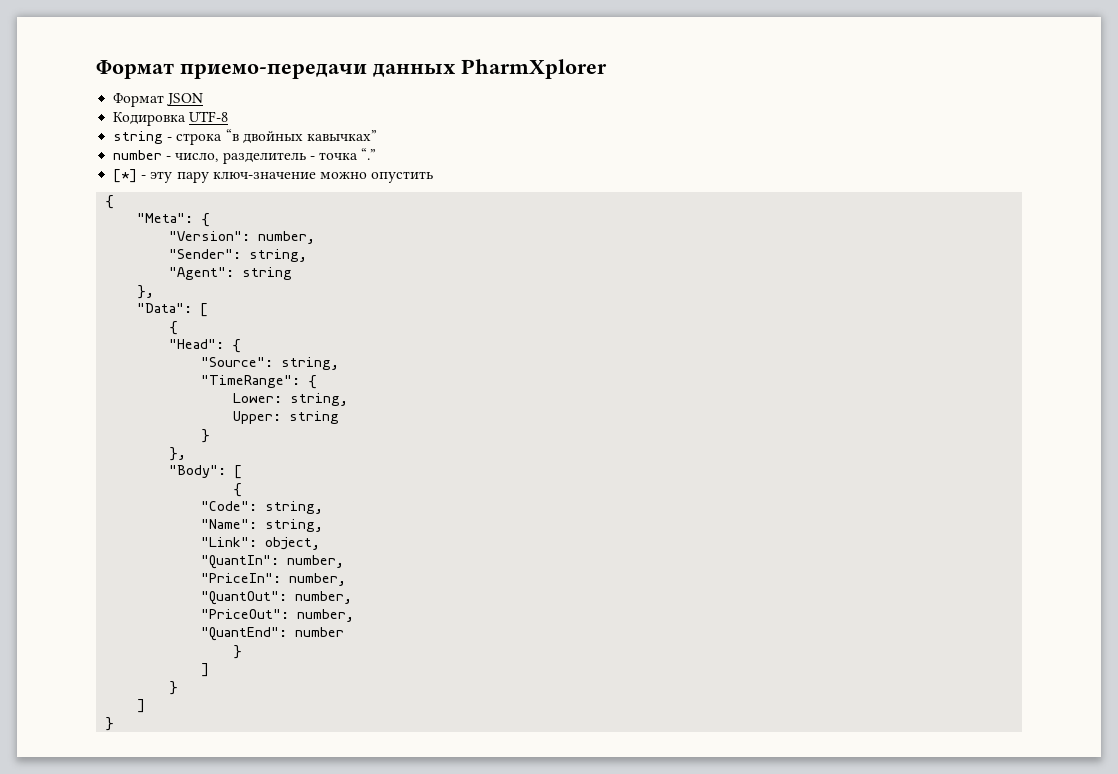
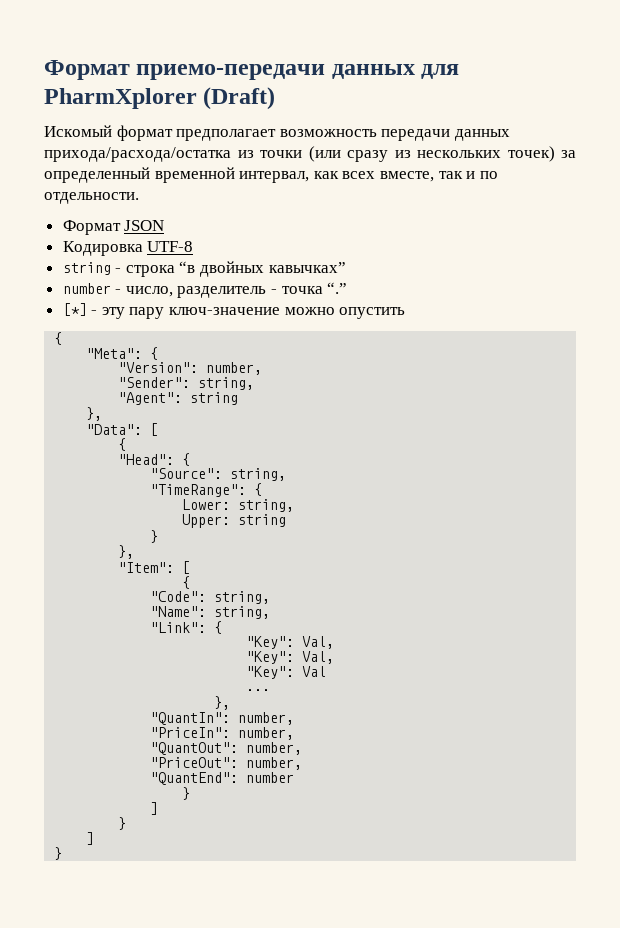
- Формат приемо-передачи данных PharmXplorer
+ Формат приемо-передачи данных для PharmXplorer (Draft)
+ Искомый формат предполагает возможность передачи данных прихода/расхода/остатка из точки (или сразу из нескольких точек) за определенный временной интервал, как всех вместе, так и по отдельности.
- "Body": [
+ "Item": [
- "Link": object,
+ "Link": {
+ "Key": Val,
+ "Key": Val,
+ "Key": Val
+ ...
+ },

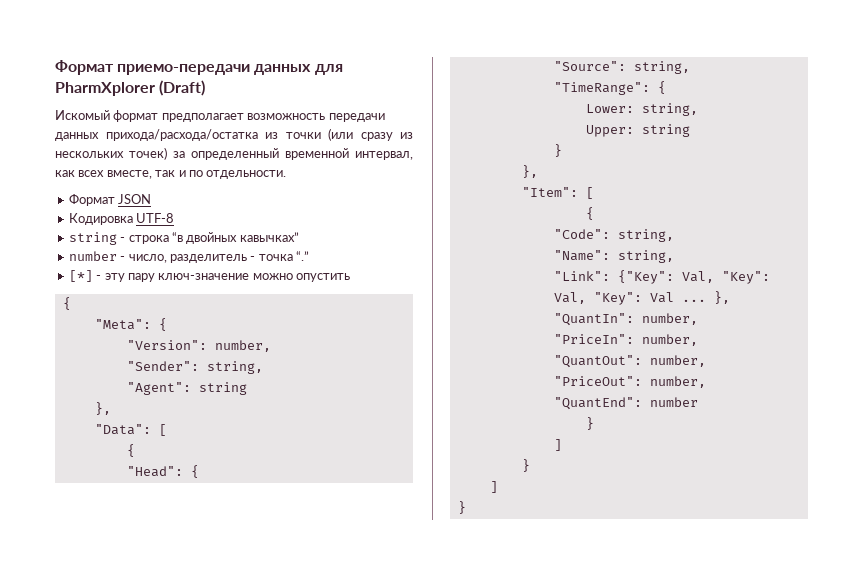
- "Link": {
- "Key": Val,
- "Key": Val,
- "Key": Val
- ...
- },
+ "Link": {"Key": Val, "Key": Val, "Key": Val ... },

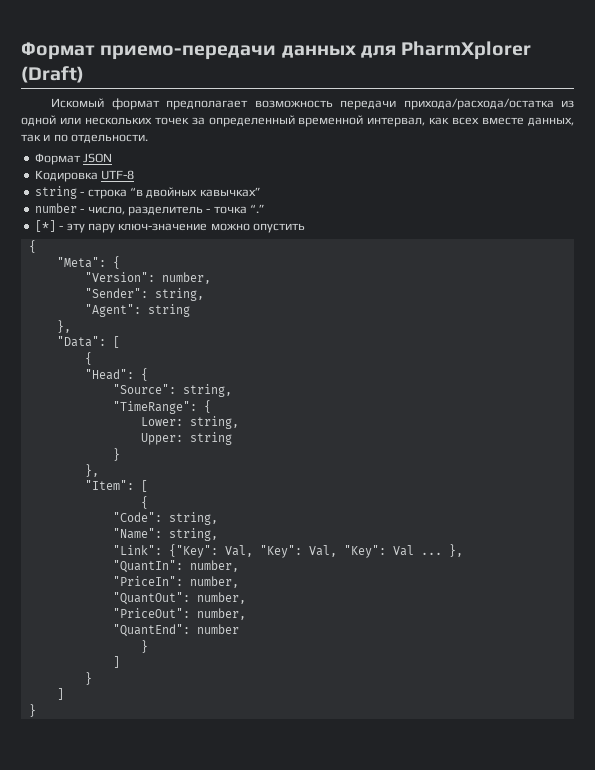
- Искомый формат предполагает возможность передачи данных прихода/расхода/остатка из точки (или сразу из нескольких точек) за определенный временной интервал, как всех вместе, так и по отдельности.
+ Искомый формат предполагает возможность передачи прихода/расхода/остатка из одной или нескольких точек за определенный временной интервал, как всех вместе данных, так и по отдельности.

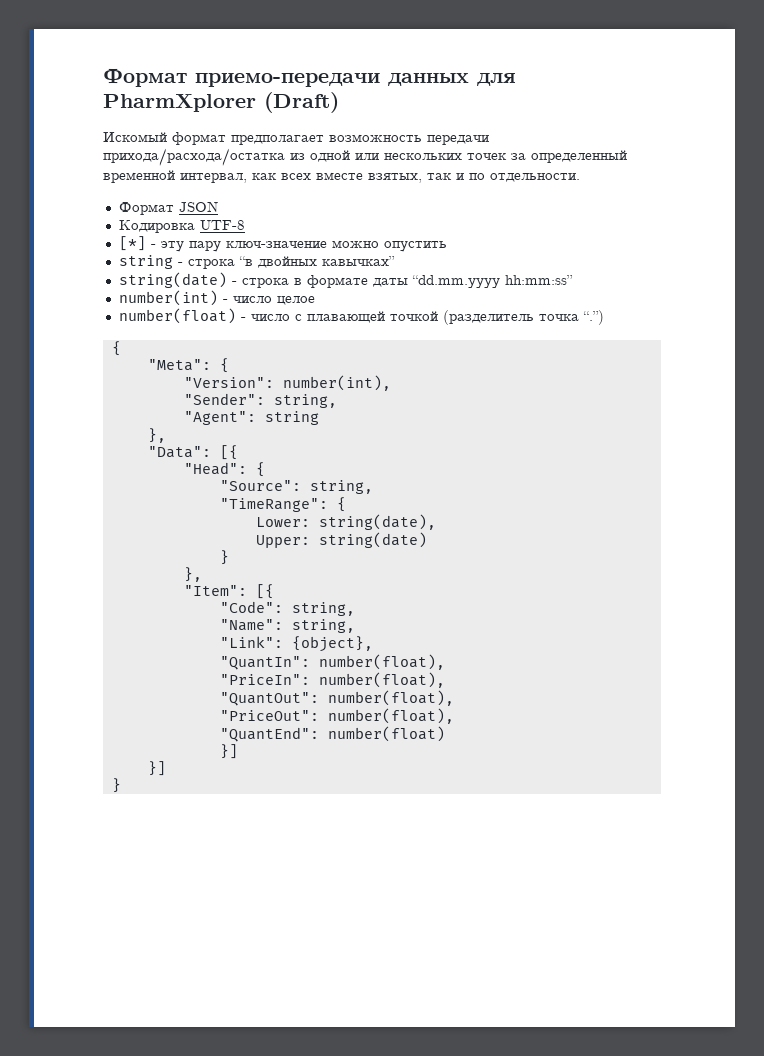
- Искомый формат предполагает возможность передачи прихода/расхода/остатка из одной или нескольких точек за определенный временной интервал, как всех вместе данных, так и по отдельности.
+ Искомый формат предполагает возможность передачи прихода/расхода/остатка из одной или нескольких точек за определенный временной интервал, как всех вместе взятых, так и по отдельности.
- string - строка “в двойных кавычках”
- number - число, разделитель - точка “.”
+ string - строка “в двойных кавычках”
+ string(date) - строка в формате даты “dd.mm.yyyy hh:mm:ss”
+ number(int) - число целое
+ number(float) - число с плавающей точкой (разделитель точка “.”)
- "Version": number,
+ "Version": number(int),
- "Data": [
- {
+ "Data": [{
- Lower: string,
+ Lower: string(date),
- Upper: string
+ Upper: string(date)
- "Item": [
- {
+ "Item": [{
- "Link": {"Key": Val, "Key": Val, "Key": Val ... },
+ "Link": {object},
- "QuantIn": number,
+ "QuantIn": number(float),
- "PriceIn": number,
+ "PriceIn": number(float),
- "QuantOut": number,
+ "QuantOut": number(float),
- "PriceOut": number,
+ "PriceOut": number(float),
- "QuantEnd": number
- }
- ]
- }
- ]
+ "QuantEnd": number(float)
+ }]
+ }]

